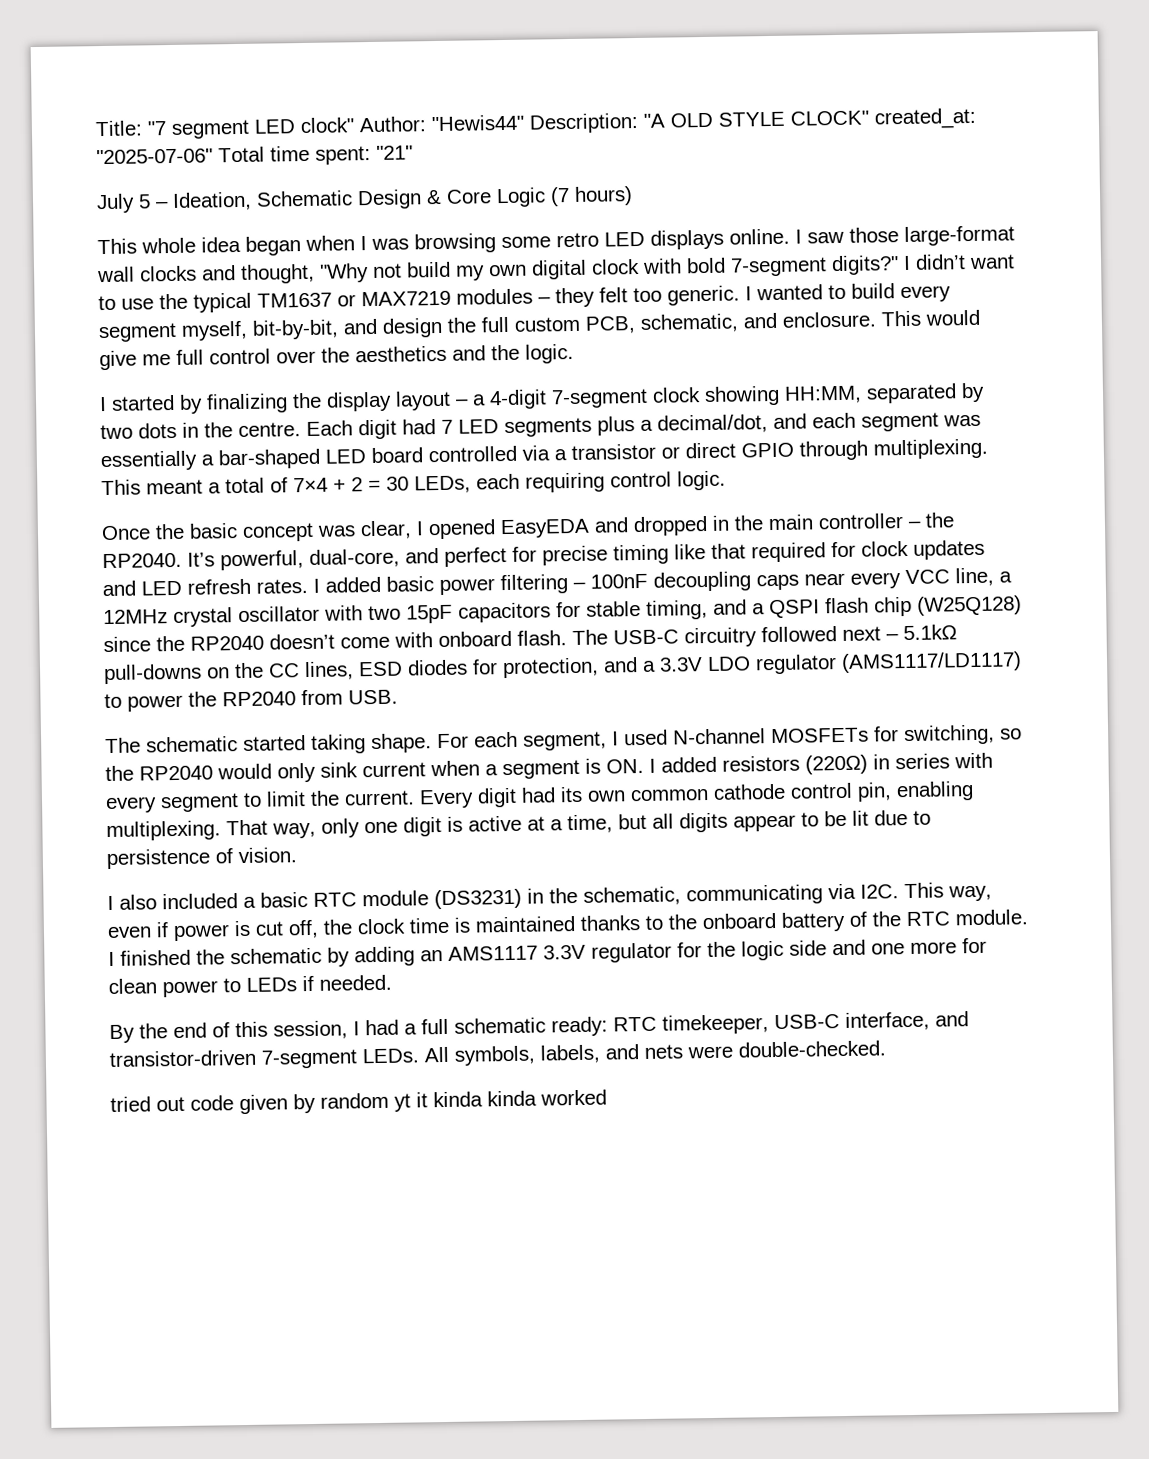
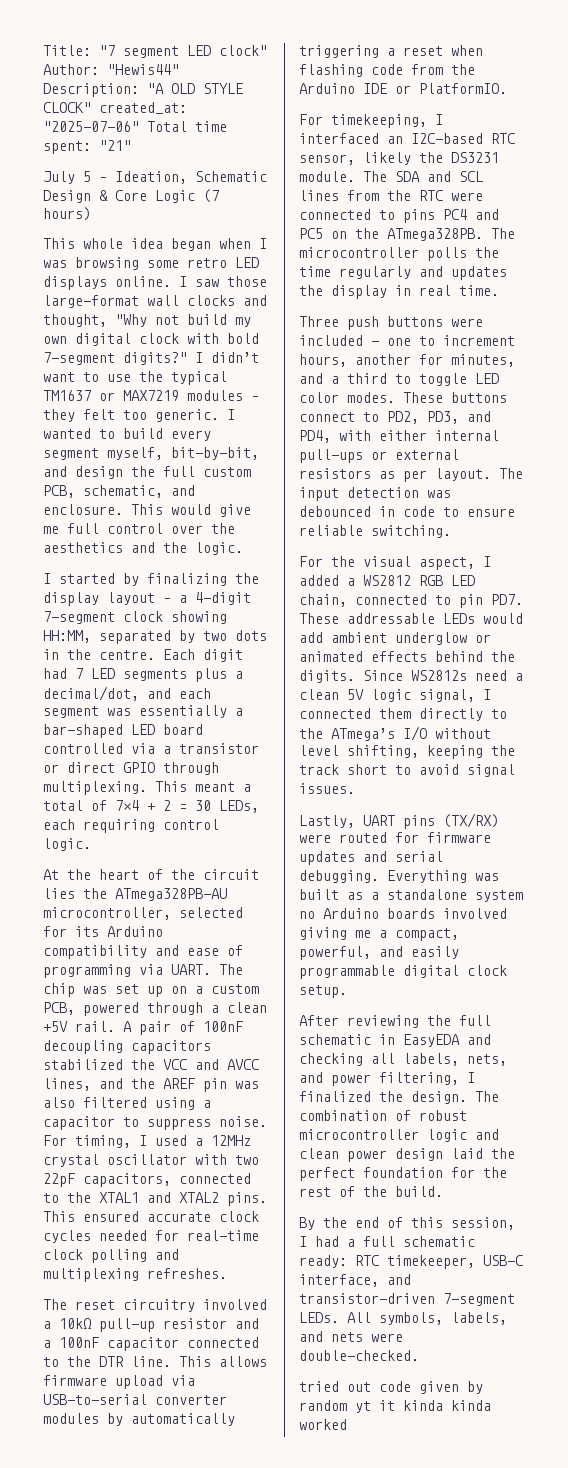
- Once the basic concept was clear, I opened EasyEDA and dropped in the main controller – the RP2040. It’s powerful, dual-core, and perfect for precise timing like that required for clock updates and LED refresh rates. I added basic power filtering – 100nF decoupling caps near every VCC line, a 12MHz crystal oscillator with two 15pF capacitors for stable timing, and a QSPI flash chip (W25Q128) since the RP2040 doesn’t come with onboard flash. The USB-C circuitry followed next – 5.1kΩ pull-downs on the CC lines, ESD diodes for protection, and a 3.3V LDO regulator (AMS1117/LD1117) to power the RP2040 from USB.
- The schematic started taking shape. For each segment, I used N-channel MOSFETs for switching, so the RP2040 would only sink current when a segment is ON. I added resistors (220Ω) in series with every segment to limit the current. Every digit had its own common cathode control pin, enabling multiplexing. That way, only one digit is active at a time, but all digits appear to be lit due to persistence of vision.
- I also included a basic RTC module (DS3231) in the schematic, communicating via I2C. This way, even if power is cut off, the clock time is maintained thanks to the onboard battery of the RTC module. I finished the schematic by adding an AMS1117 3.3V regulator for the logic side and one more for clean power to LEDs if needed.
+ At the heart of the circuit lies the ATmega328PB-AU microcontroller, selected for its Arduino compatibility and ease of programming via UART. The chip was set up on a custom PCB, powered through a clean +5V rail. A pair of 100nF decoupling capacitors stabilized the VCC and AVCC lines, and the AREF pin was also filtered using a capacitor to suppress noise. For timing, I used a 12MHz crystal oscillator with two 22pF capacitors, connected to the XTAL1 and XTAL2 pins. This ensured accurate clock cycles needed for real-time clock polling and multiplexing refreshes.
+ The reset circuitry involved a 10kΩ pull-up resistor and a 100nF capacitor connected to the DTR line. This allows firmware upload via USB-to-serial converter modules by automatically triggering a reset when flashing code from the Arduino IDE or PlatformIO.
+ For timekeeping, I interfaced an I2C-based RTC sensor, likely the DS3231 module. The SDA and SCL lines from the RTC were connected to pins PC4 and PC5 on the ATmega328PB. The microcontroller polls the time regularly and updates the display in real time.
+ Three push buttons were included — one to increment hours, another for minutes, and a third to toggle LED color modes. These buttons connect to PD2, PD3, and PD4, with either internal pull-ups or external resistors as per layout. The input detection was debounced in code to ensure reliable switching.
+ For the visual aspect, I added a WS2812 RGB LED chain, connected to pin PD7. These addressable LEDs would add ambient underglow or animated effects behind the digits. Since WS2812s need a clean 5V logic signal, I connected them directly to the ATmega’s I/O without level shifting, keeping the track short to avoid signal issues.
+ Lastly, UART pins (TX/RX) were routed for firmware updates and serial debugging. Everything was built as a standalone system no Arduino boards involved giving me a compact, powerful, and easily programmable digital clock setup.
+ After reviewing the full schematic in EasyEDA and checking all labels, nets, and power filtering, I finalized the design. The combination of robust microcontroller logic and clean power design laid the perfect foundation for the rest of the build.

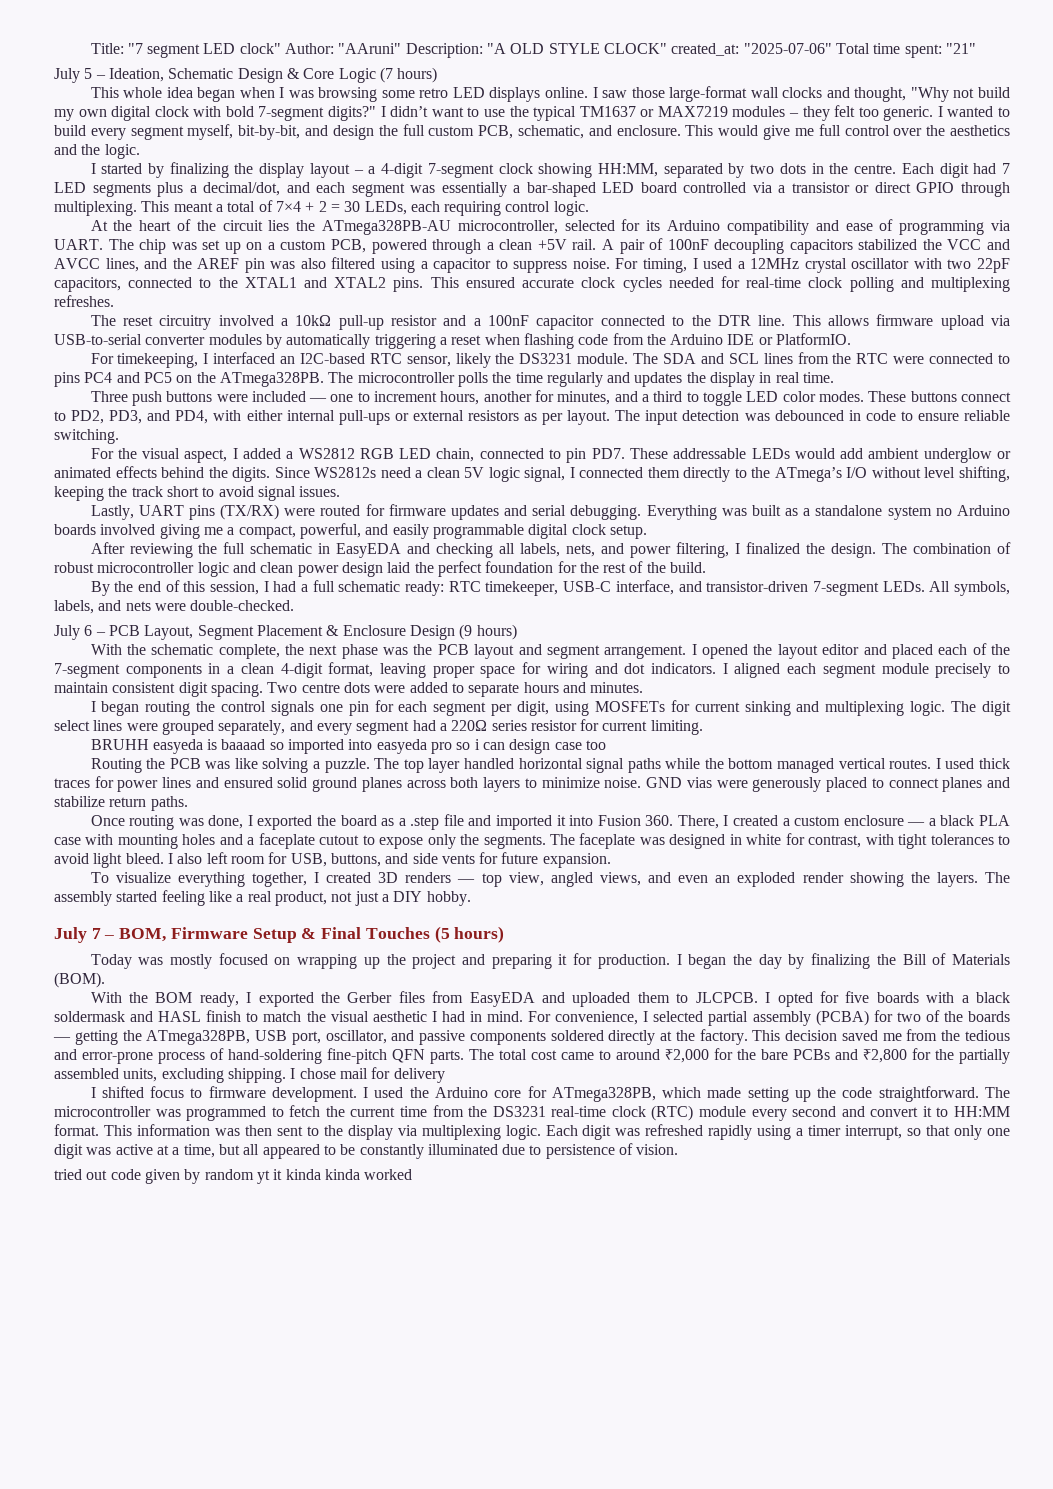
- Title: "7 segment LED clock" Author: "Hewis44" Description: "A OLD STYLE CLOCK" created_at: "2025-07-06" Total time spent: "21"
+ Title: "7 segment LED clock" Author: "AAruni" Description: "A OLD STYLE CLOCK" created_at: "2025-07-06" Total time spent: "21"
+ July 6 – PCB Layout, Segment Placement & Enclosure Design (9 hours)
+ With the schematic complete, the next phase was the PCB layout and segment arrangement. I opened the layout editor and placed each of the 7-segment components in a clean 4-digit format, leaving proper space for wiring and dot indicators. I aligned each segment module precisely to maintain consistent digit spacing. Two centre dots were added to separate hours and minutes.
+ I began routing the control signals one pin for each segment per digit, using MOSFETs for current sinking and multiplexing logic. The digit select lines were grouped separately, and every segment had a 220Ω series resistor for current limiting.
+ BRUHH easyeda is baaaad so imported into easyeda pro so i can design case too
+ Routing the PCB was like solving a puzzle. The top layer handled horizontal signal paths while the bottom managed vertical routes. I used thick traces for power lines and ensured solid ground planes across both layers to minimize noise. GND vias were generously placed to connect planes and stabilize return paths.
+ Once routing was done, I exported the board as a .step file and imported it into Fusion 360. There, I created a custom enclosure — a black PLA case with mounting holes and a faceplate cutout to expose only the segments. The faceplate was designed in white for contrast, with tight tolerances to avoid light bleed. I also left room for USB, buttons, and side vents for future expansion.
+ To visualize everything together, I created 3D renders — top view, angled views, and even an exploded render showing the layers. The assembly started feeling like a real product, not just a DIY hobby.
+ July 7 – BOM, Firmware Setup & Final Touches (5 hours)
+ Today was mostly focused on wrapping up the project and preparing it for production. I began the day by finalizing the Bill of Materials (BOM).
+ With the BOM ready, I exported the Gerber files from EasyEDA and uploaded them to JLCPCB. I opted for five boards with a black soldermask and HASL finish to match the visual aesthetic I had in mind. For convenience, I selected partial assembly (PCBA) for two of the boards — getting the ATmega328PB, USB port, oscillator, and passive components soldered directly at the factory. This decision saved me from the tedious and error-prone process of hand-soldering fine-pitch QFN parts. The total cost came to around ₹2,000 for the bare PCBs and ₹2,800 for the partially assembled units, excluding shipping. I chose mail for delivery
+ I shifted focus to firmware development. I used the Arduino core for ATmega328PB, which made setting up the code straightforward. The microcontroller was programmed to fetch the current time from the DS3231 real-time clock (RTC) module every second and convert it to HH:MM format. This information was then sent to the display via multiplexing logic. Each digit was refreshed rapidly using a timer interrupt, so that only one digit was active at a time, but all appeared to be constantly illuminated due to persistence of vision.

